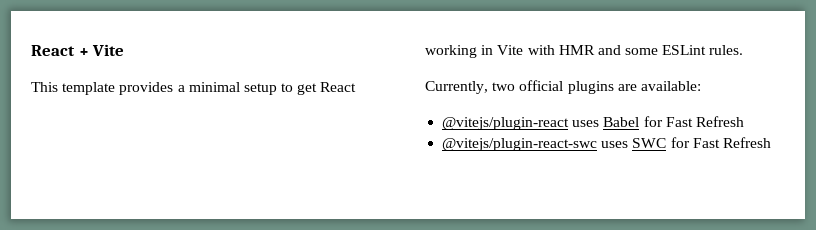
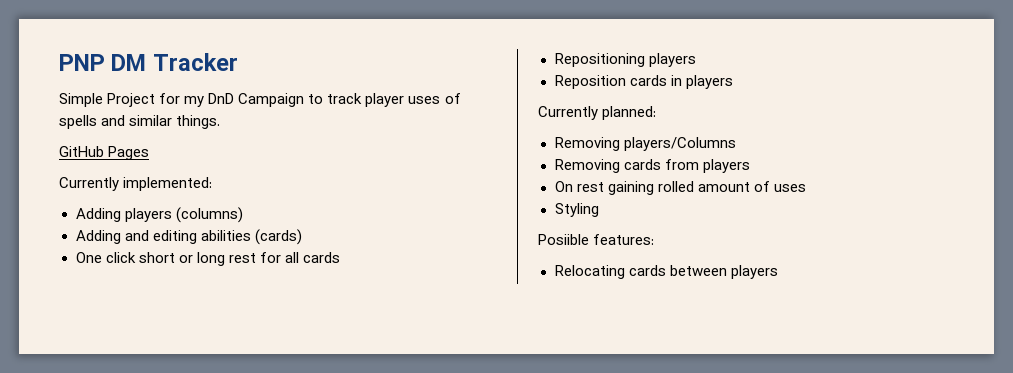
- React + Vite
- This template provides a minimal setup to get React working in Vite with HMR and some ESLint rules.
- Currently, two official plugins are available:
- @vitejs/plugin-react uses Babel for Fast Refresh
- @vitejs/plugin-react-swc uses SWC for Fast Refresh
+ PNP DM Tracker
+ Simple Project for my DnD Campaign to track player uses of spells and similar things.
+ GitHub Pages
+ Currently implemented:
+ Adding players (columns)
+ Adding and editing abilities (cards)
+ One click short or long rest for all cards
+ Repositioning players
+ Reposition cards in players
+ Currently planned:
+ Removing players/Columns
+ Removing cards from players
+ On rest gaining rolled amount of uses
+ Styling
+ Posiible features:
+ Relocating cards between players

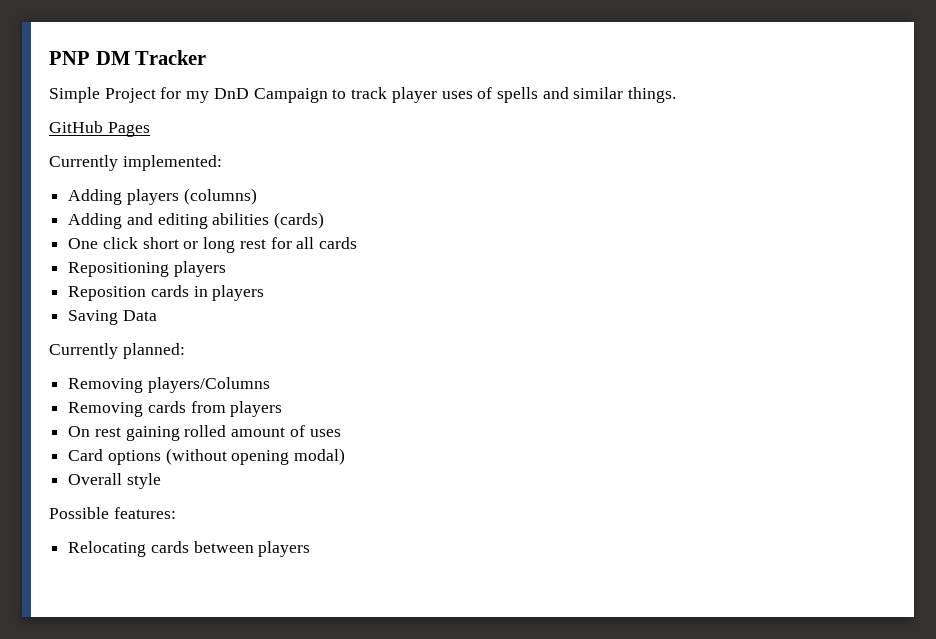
+ Saving Data
- Styling
- Posiible features:
+ Card options (without opening modal)
+ Overall style
+ Possible features:

